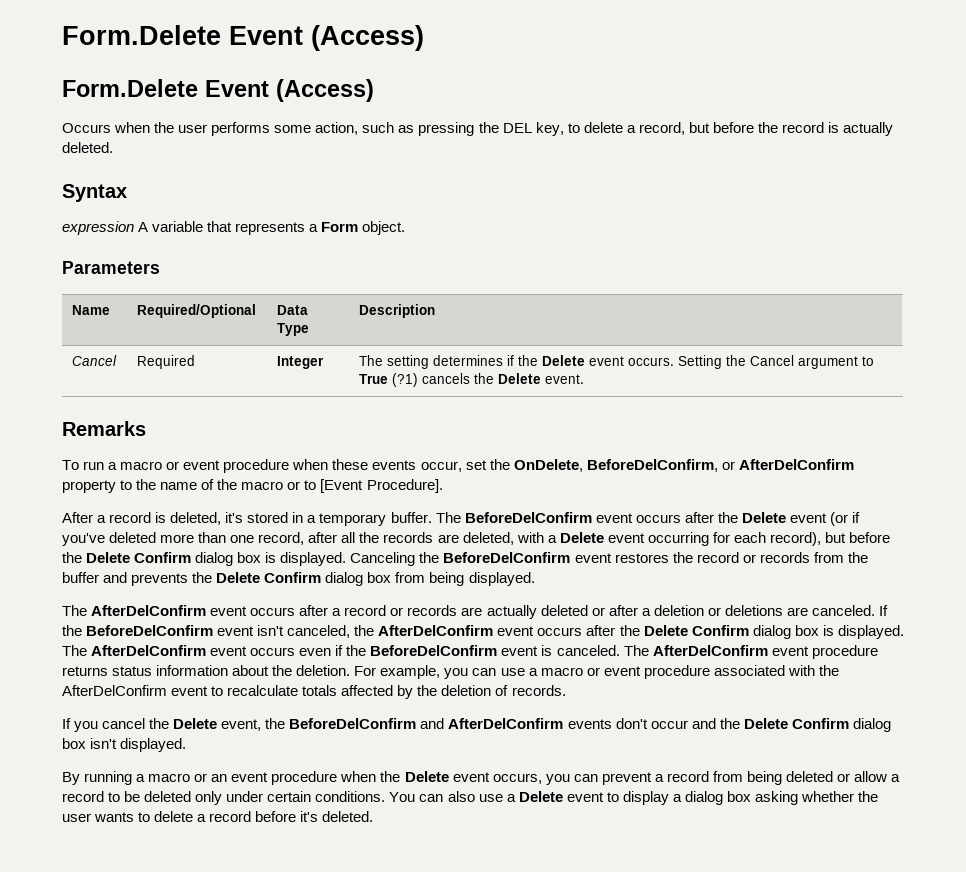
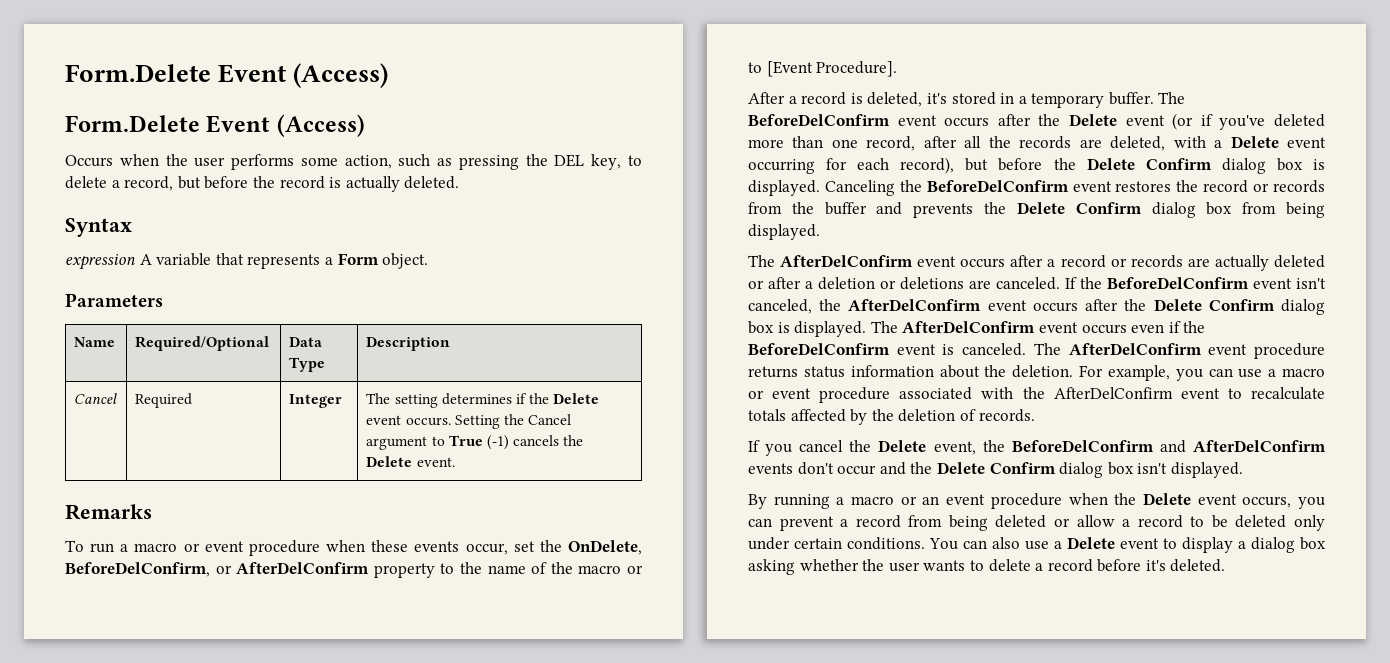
- Cancel | Required | Integer | The setting determines if the Delete event occurs. Setting the Cancel argument to True (?1) cancels the Delete event.
+ Cancel | Required | Integer | The setting determines if the Delete event occurs. Setting the Cancel argument to True (-1) cancels the Delete event.

